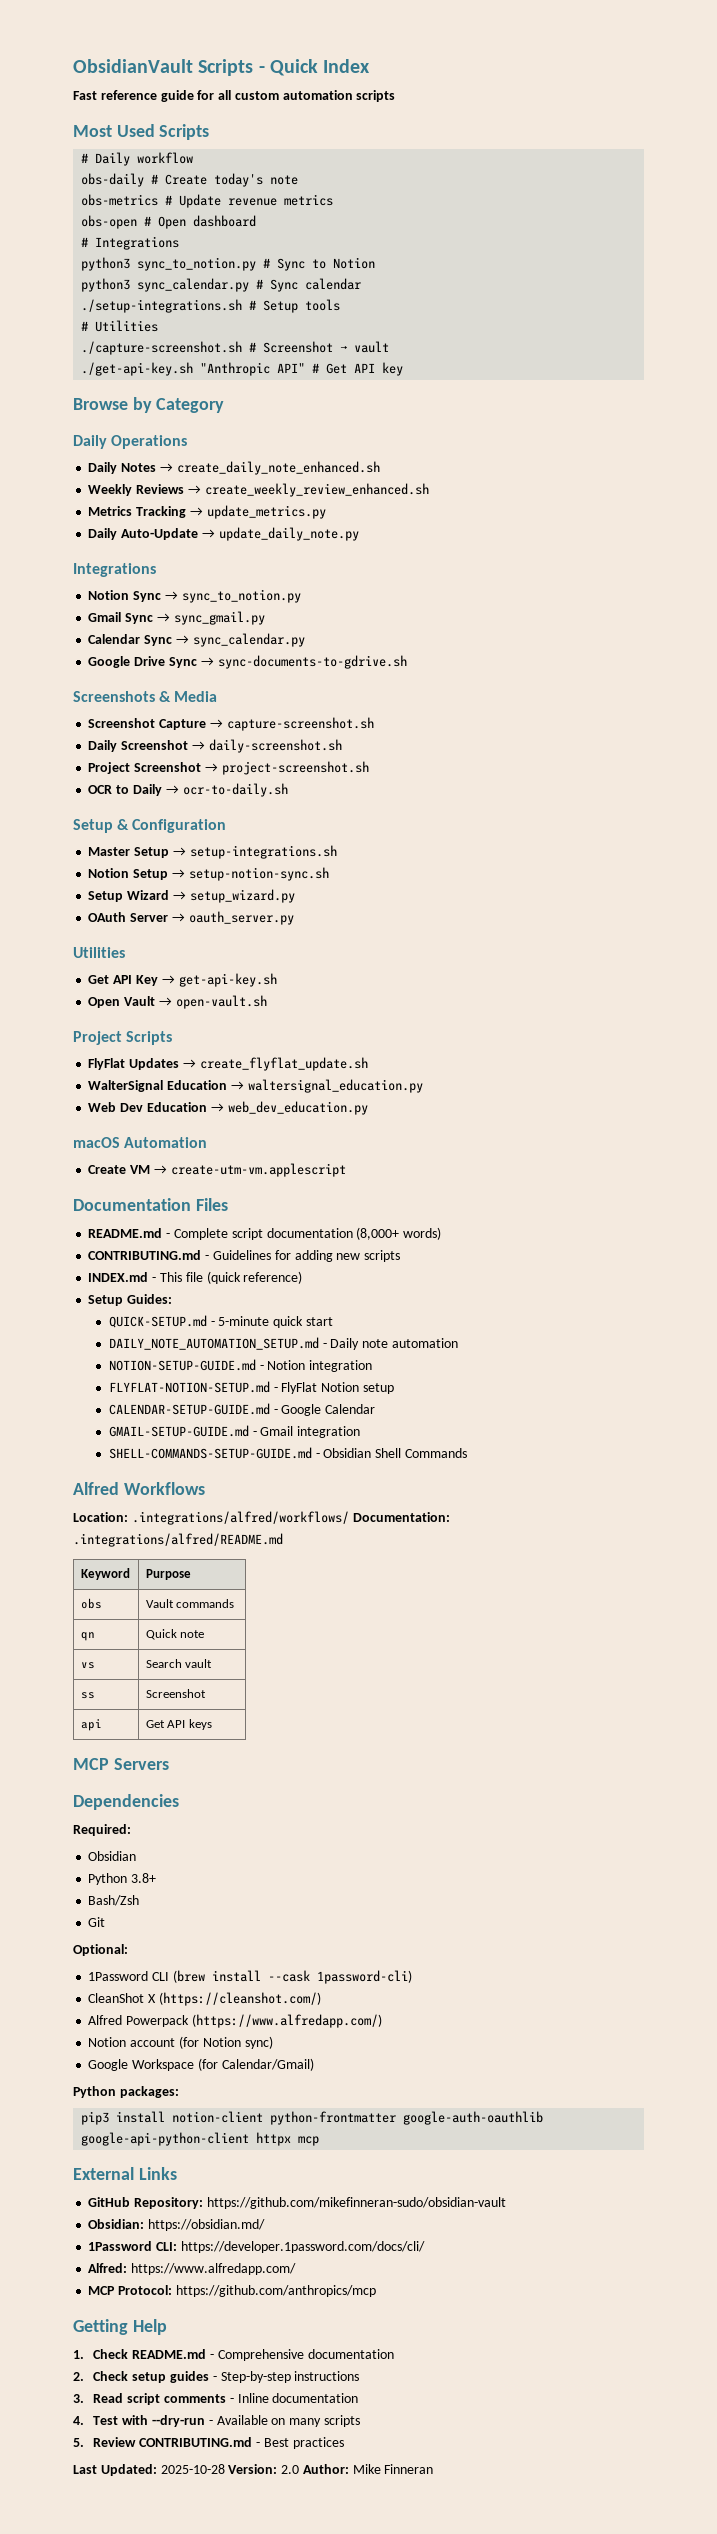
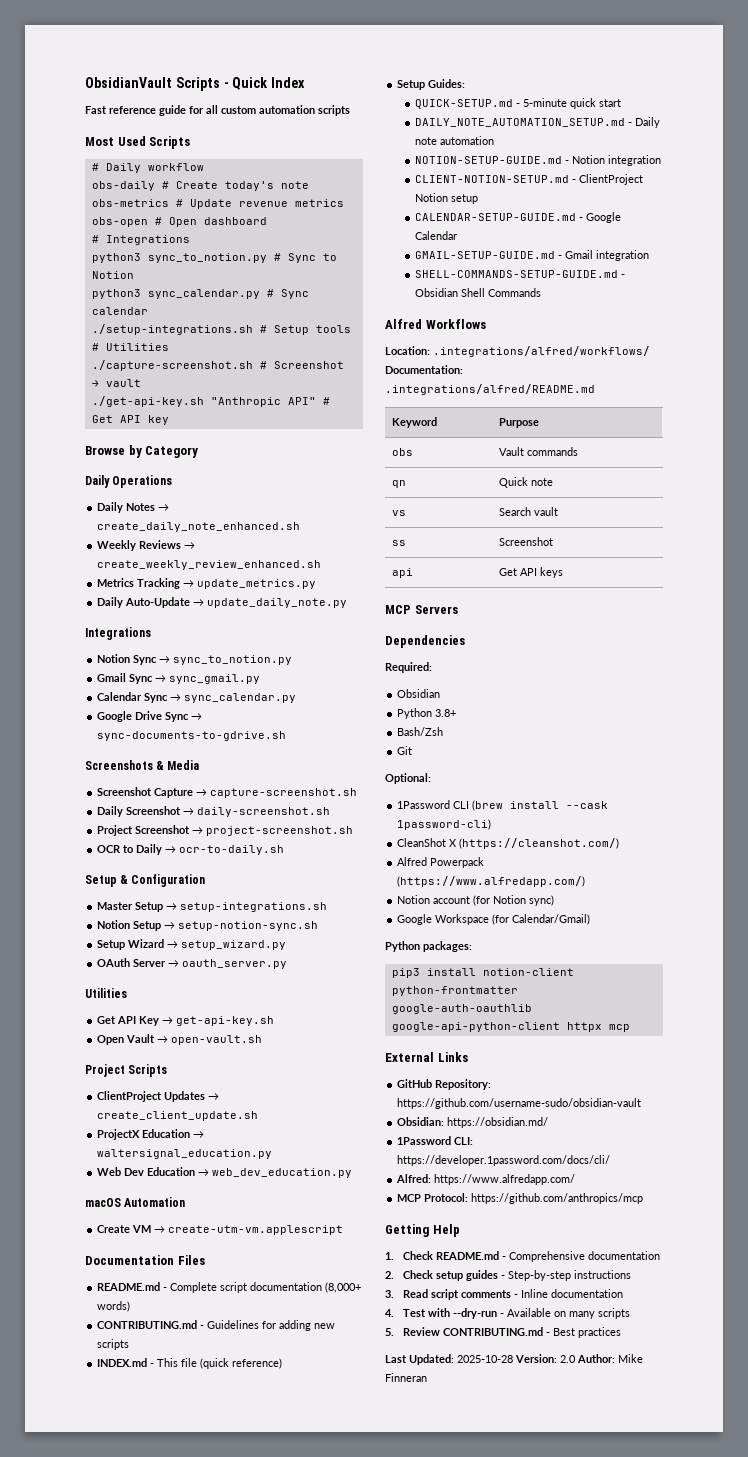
- FlyFlat Updates → create_flyflat_update.sh
- WalterSignal Education → waltersignal_education.py
+ ClientProject Updates → create_client_update.sh
+ ProjectX Education → waltersignal_education.py
- FLYFLAT-NOTION-SETUP.md - FlyFlat Notion setup
+ CLIENT-NOTION-SETUP.md - ClientProject Notion setup
- GitHub Repository: https://github.com/mikefinneran-sudo/obsidian-vault
+ GitHub Repository: https://github.com/username-sudo/obsidian-vault

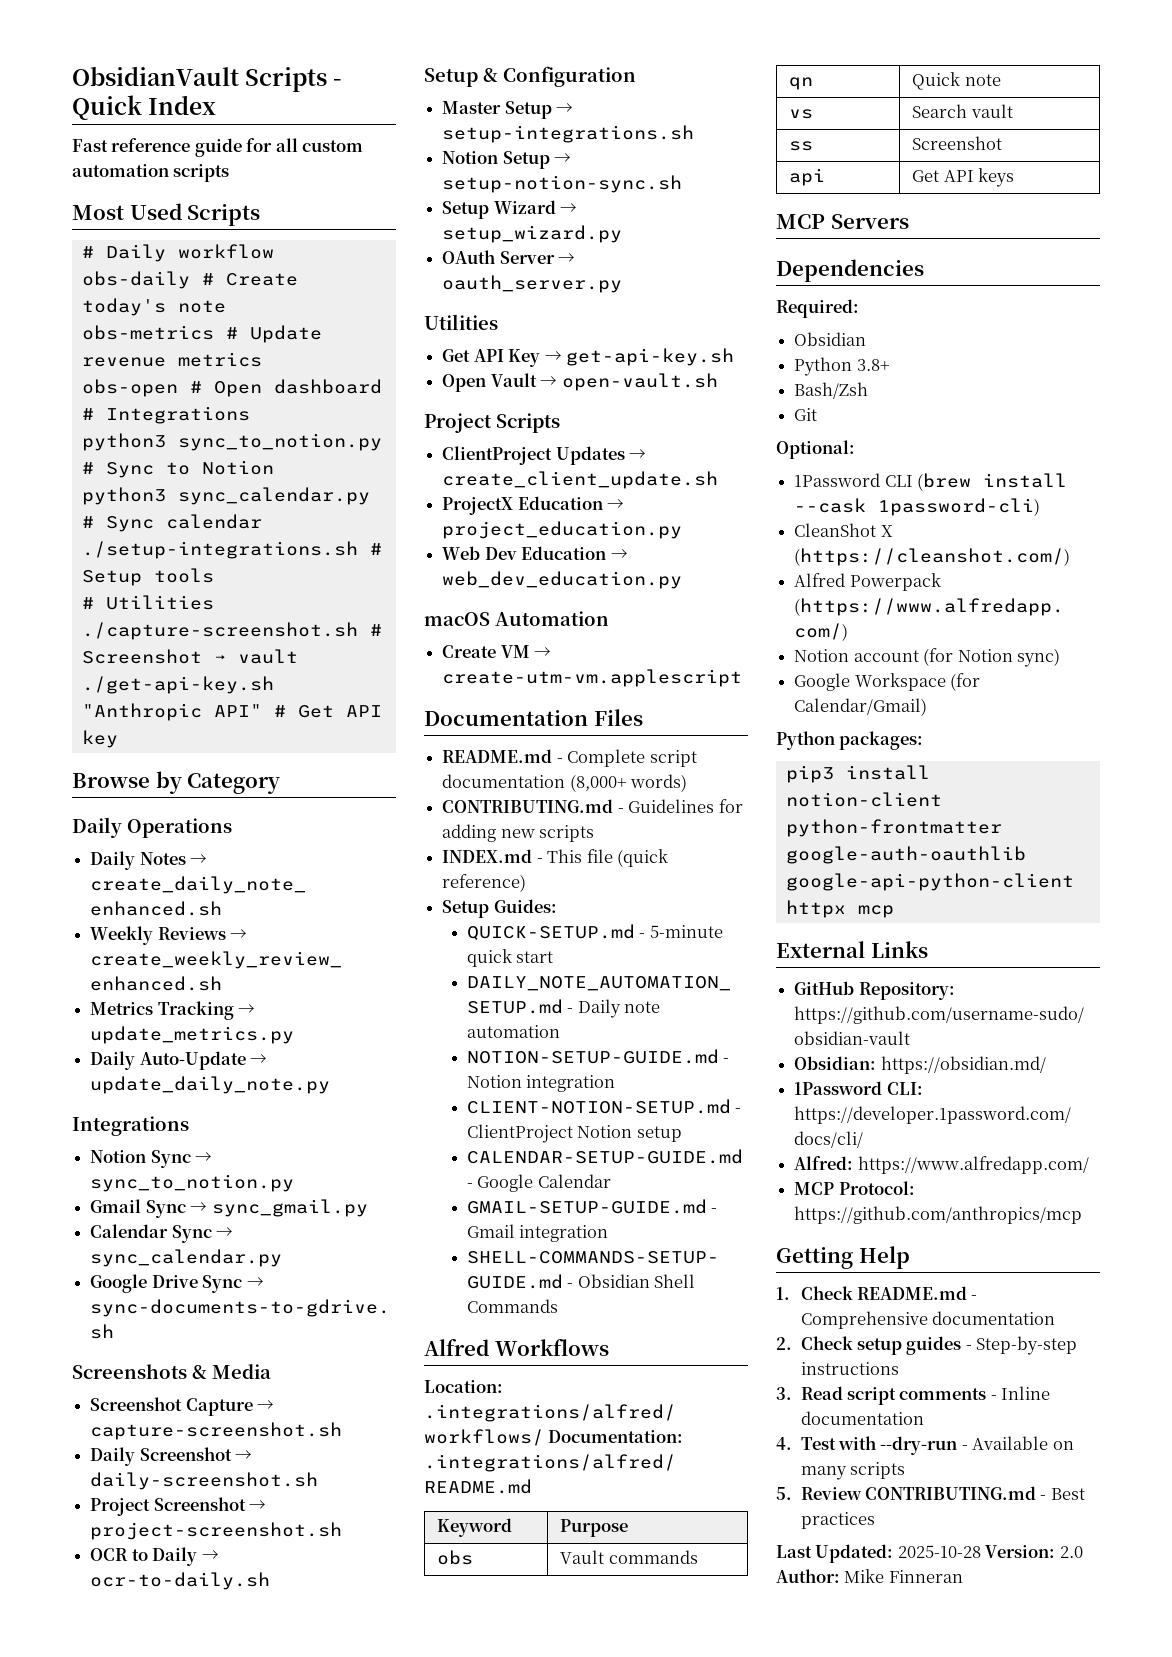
- ProjectX Education → waltersignal_education.py
+ ProjectX Education → project_education.py

